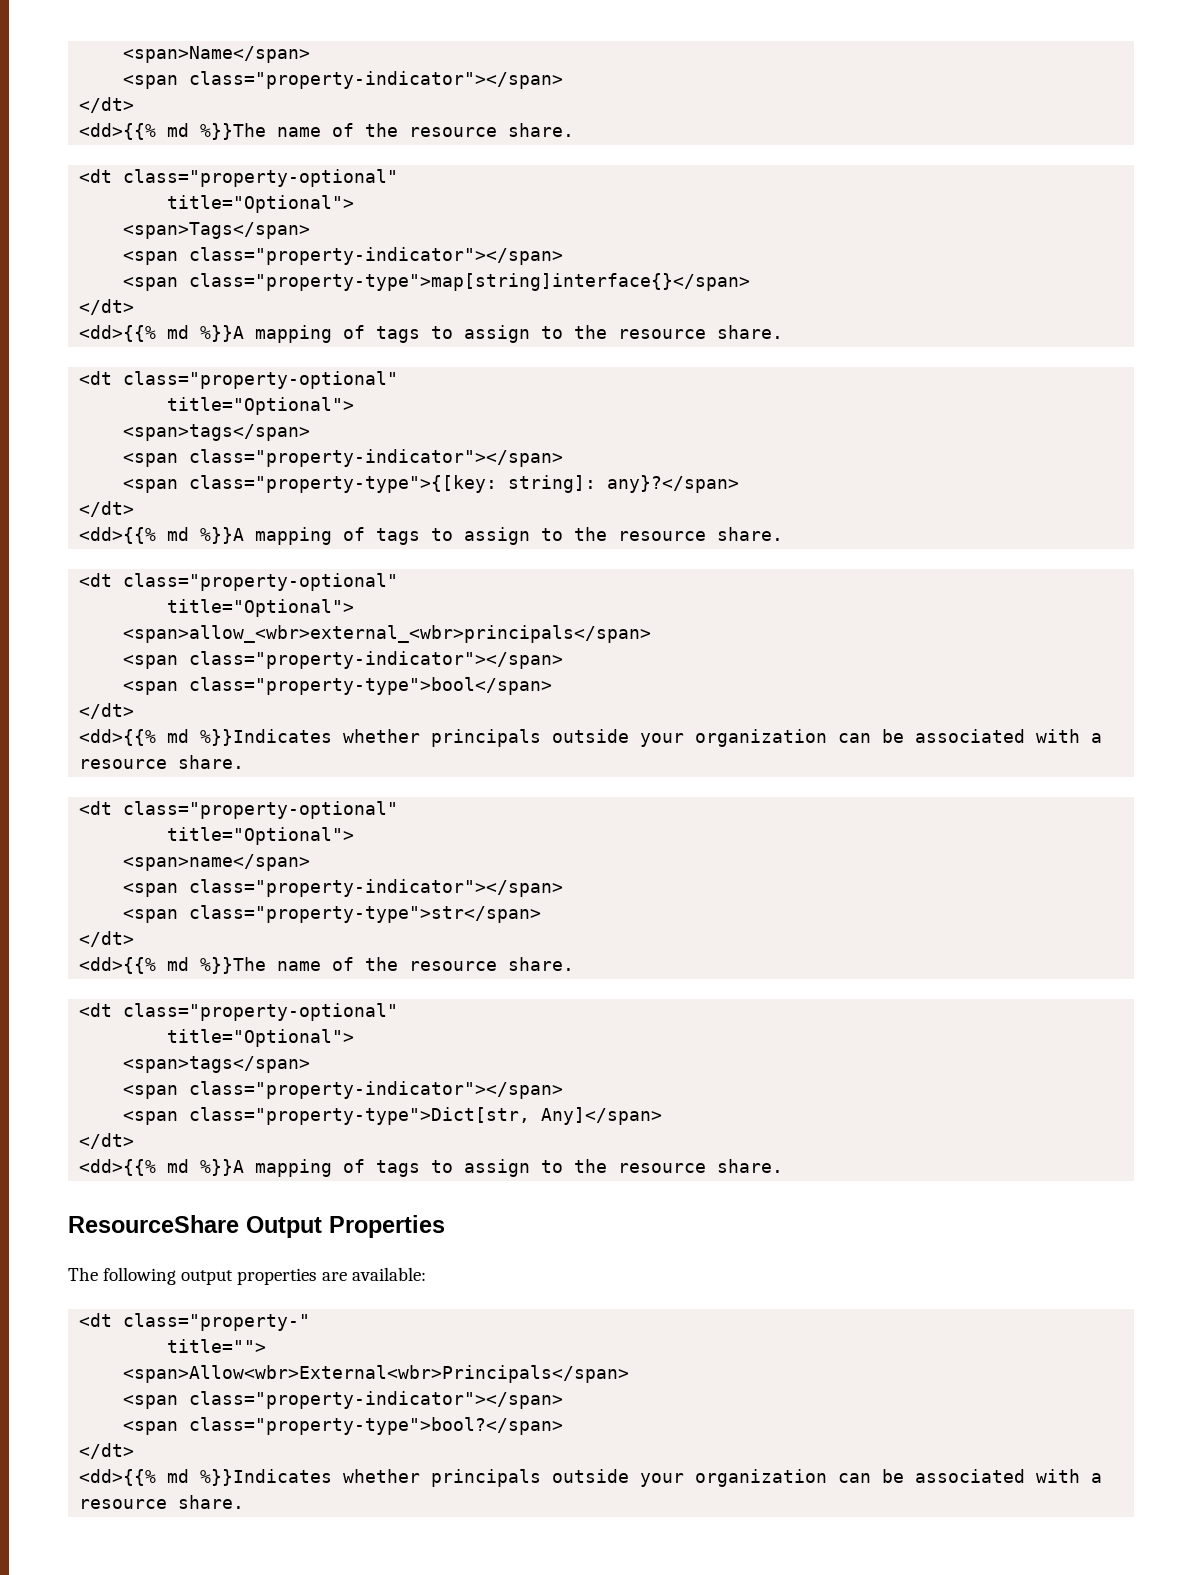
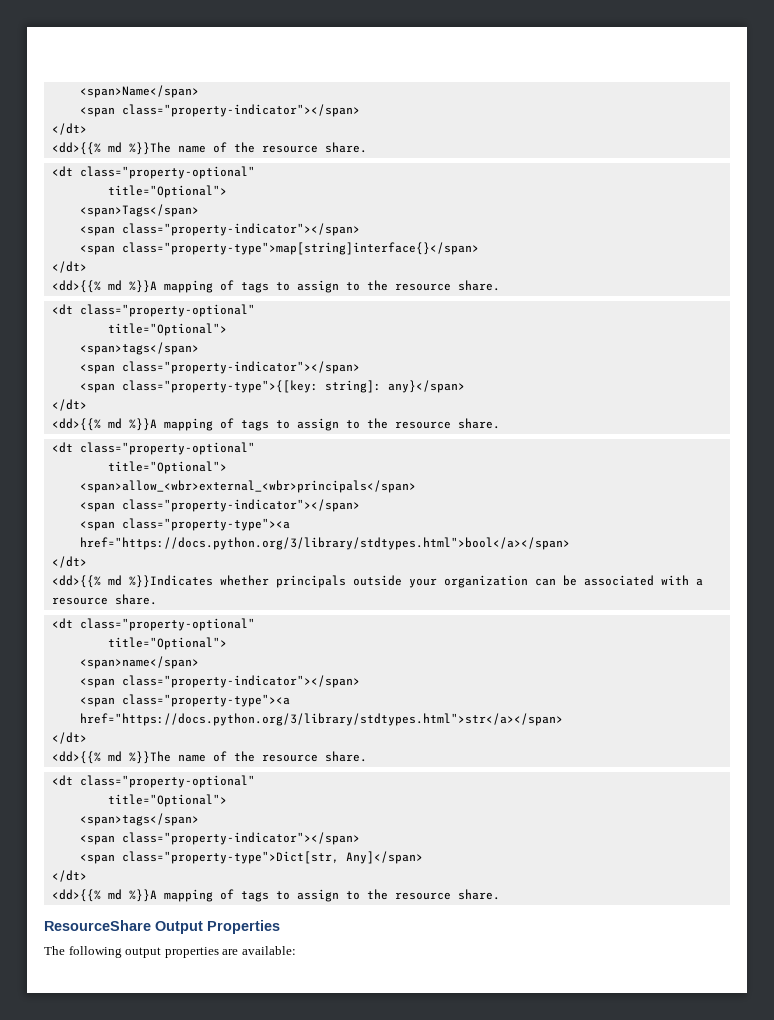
- <span class="property-type">{[key: string]: any}?</span>
+ <span class="property-type">{[key: string]: any}</span>
- <span class="property-type">bool</span>
+ <span class="property-type"><a href="https://docs.python.org/3/library/stdtypes.html">bool</a></span>
- <span class="property-type">str</span>
+ <span class="property-type"><a href="https://docs.python.org/3/library/stdtypes.html">str</a></span>
- <dt class="property-"
- title="">
- <span>Allow<wbr>External<wbr>Principals</span>
- <span class="property-indicator"></span>
- <span class="property-type">bool?</span>
- </dt>
- <dd>{{% md %}}Indicates whether principals outside your organization can be associated with a resource share.

